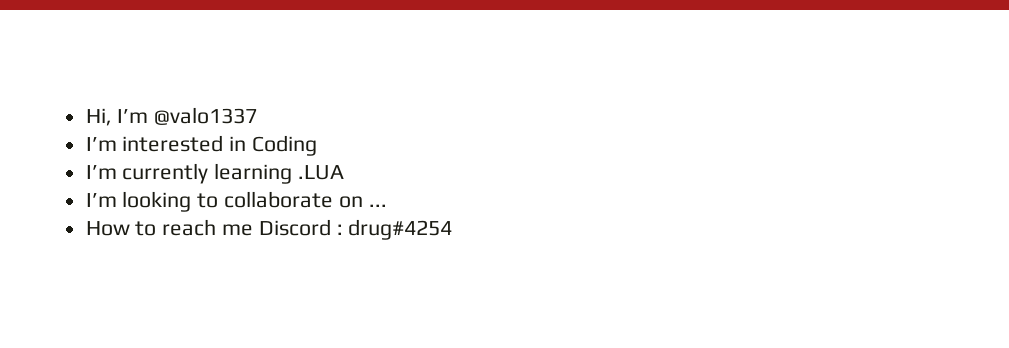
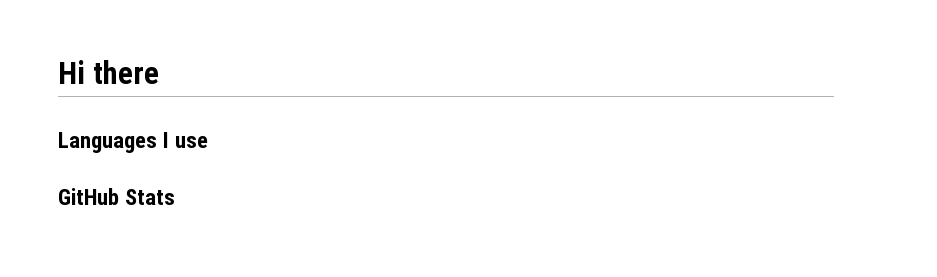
- Hi, I’m @valo1337
- I’m interested in Coding
- I’m currently learning .LUA
- I’m looking to collaborate on ...
- How to reach me Discord : drug#4254
+ Hi there
+ Languages I use
+ GitHub Stats

